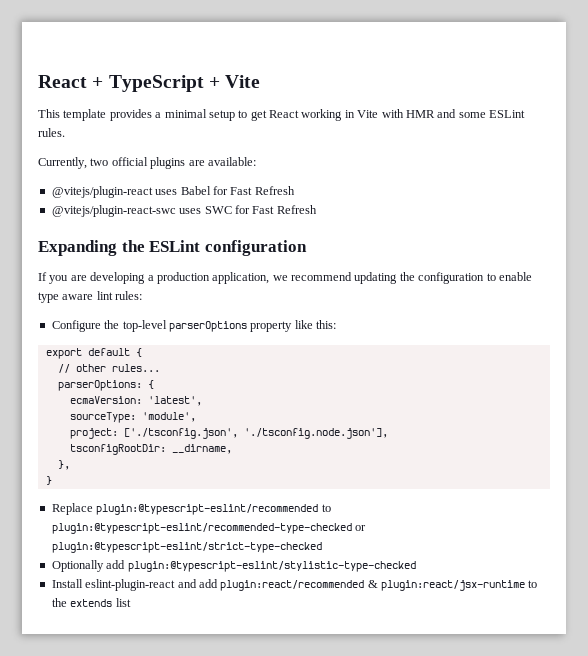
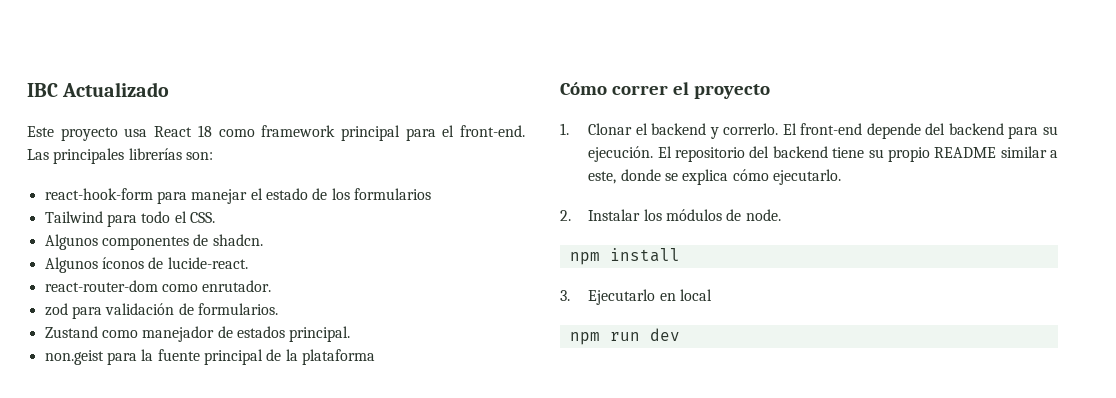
- React + TypeScript + Vite
- This template provides a minimal setup to get React working in Vite with HMR and some ESLint rules.
- Currently, two official plugins are available:
- @vitejs/plugin-react uses Babel for Fast Refresh
- @vitejs/plugin-react-swc uses SWC for Fast Refresh
- Expanding the ESLint configuration
- If you are developing a production application, we recommend updating the configuration to enable type aware lint rules:
- Configure the top-level parserOptions property like this:
- export default {
- // other rules...
- parserOptions: {
- ecmaVersion: 'latest',
- sourceType: 'module',
- project: ['./tsconfig.json', './tsconfig.node.json'],
- tsconfigRootDir: __dirname,
- },
- }
- Replace plugin:@typescript-eslint/recommended to plugin:@typescript-eslint/recommended-type-checked or plugin:@typescript-eslint/strict-type-checked
- Optionally add plugin:@typescript-eslint/stylistic-type-checked
- Install eslint-plugin-react and add plugin:react/recommended & plugin:react/jsx-runtime to the extends list
+ IBC Actualizado
+ Este proyecto usa React 18 como framework principal para el front-end. Las principales librerías son:
+ react-hook-form para manejar el estado de los formularios
+ Tailwind para todo el CSS.
+ Algunos componentes de shadcn.
+ Algunos íconos de lucide-react.
+ react-router-dom como enrutador.
+ zod para validación de formularios.
+ Zustand como manejador de estados principal.
+ non.geist para la fuente principal de la plataforma
+ Cómo correr el proyecto
+ 1. Clonar el backend y correrlo. El front-end depende del backend para su ejecución. El repositorio del backend tiene su propio README similar a este, donde se explica cómo ejecutarlo.
+ 2. Instalar los módulos de node.
+ npm install
+ 3. Ejecutarlo en local
+ npm run dev

